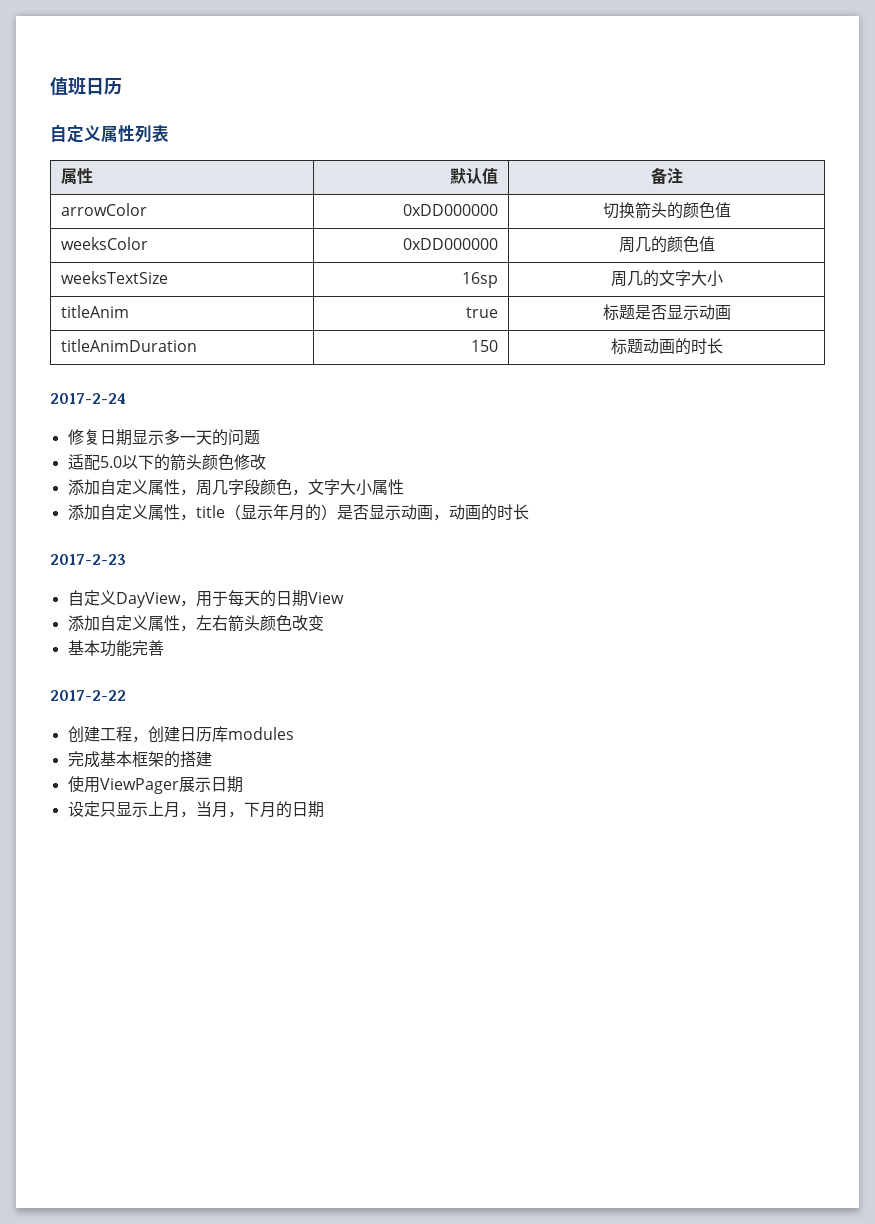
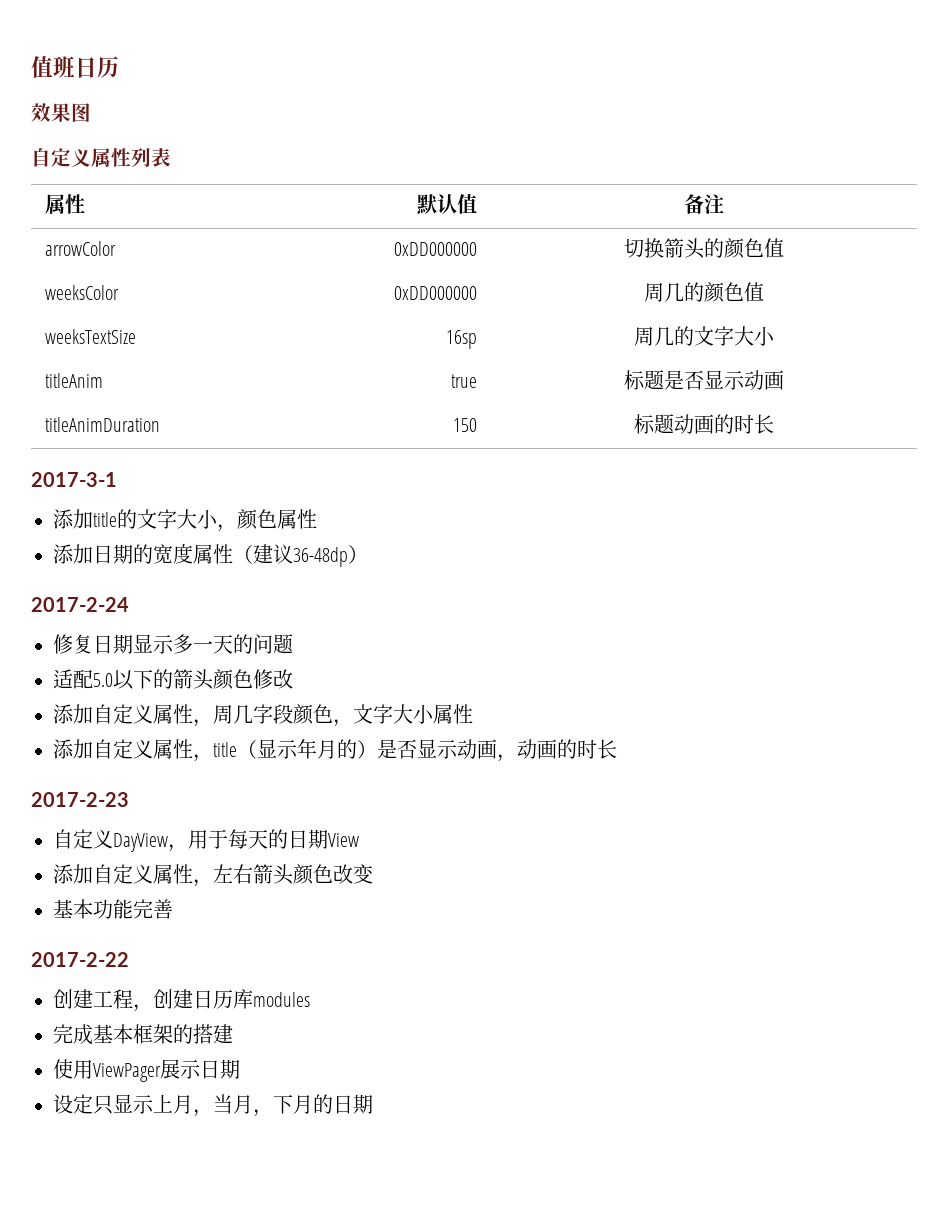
+ 效果图
+ 2017-3-1
+ 添加title的文字大小，颜色属性
+ 添加日期的宽度属性（建议36-48dp）

